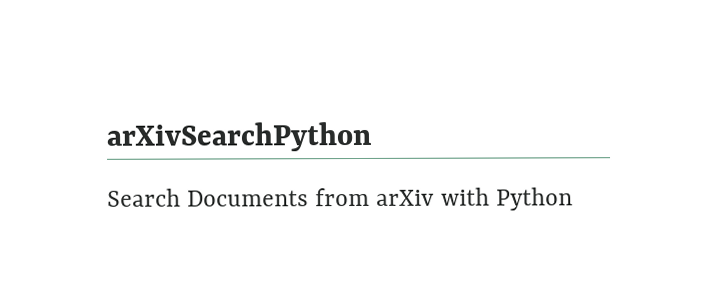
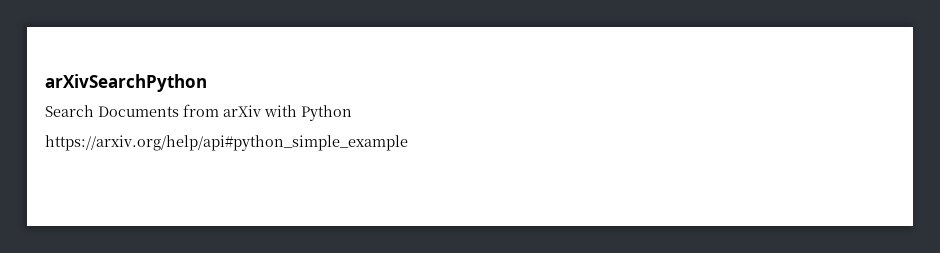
+ https://arxiv.org/help/api#python_simple_example

